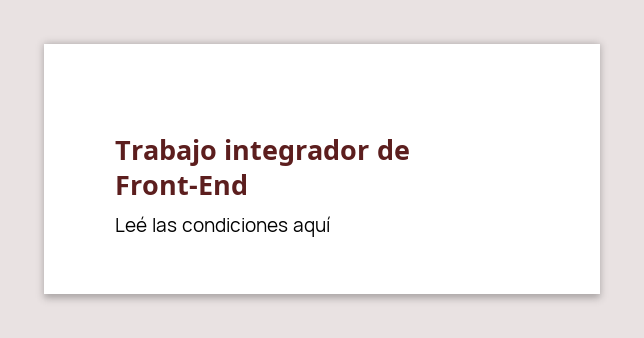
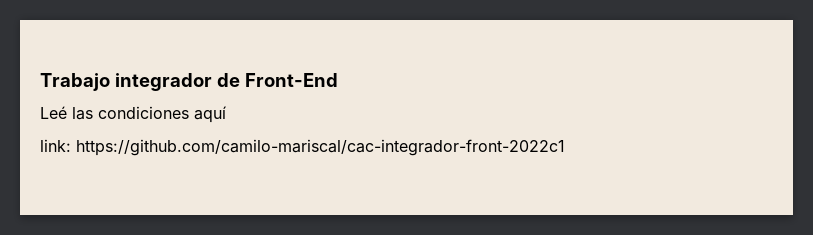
+ link: https://github.com/camilo-mariscal/cac-integrador-front-2022c1

